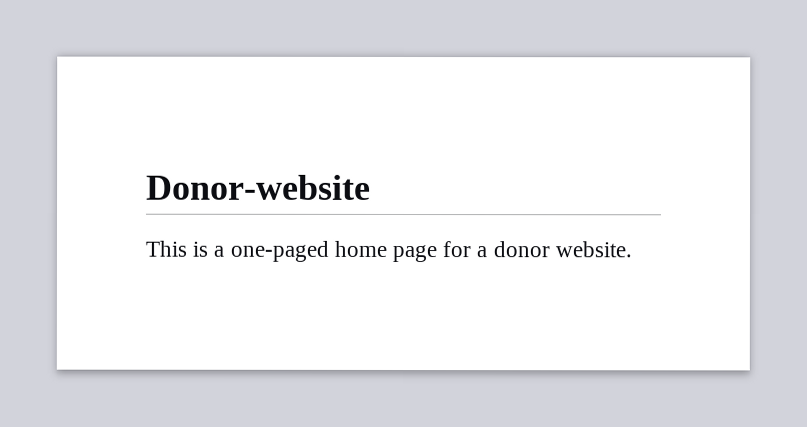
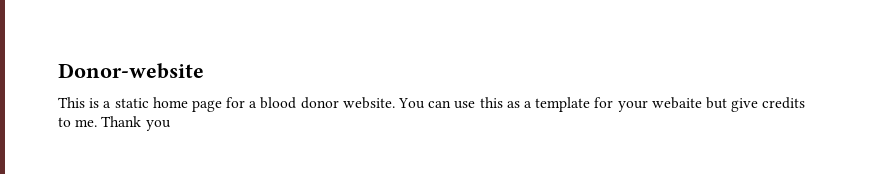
- This is a one-paged home page for a donor website.
+ This is a static home page for a blood donor website.
+ You can use this as a template for your webaite but give credits to me. Thank you

